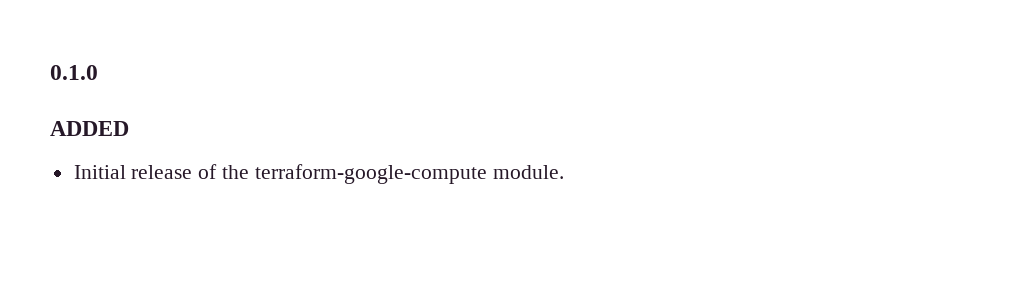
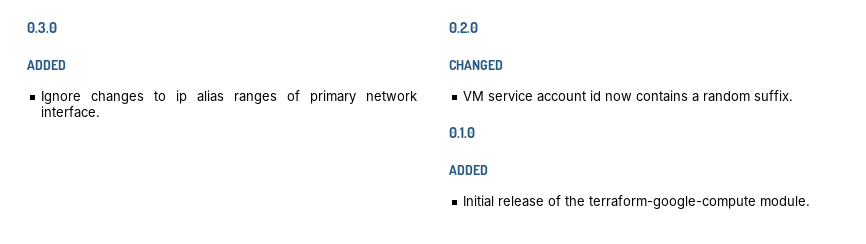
+ 0.3.0
+ ADDED
+ Ignore changes to ip alias ranges of primary network interface.
+ 0.2.0
+ CHANGED
+ VM service account id now contains a random suffix.

